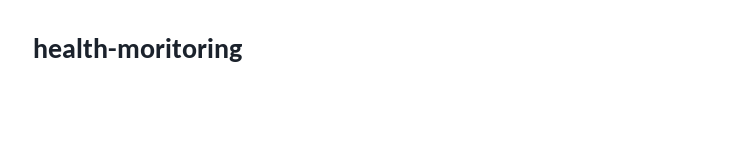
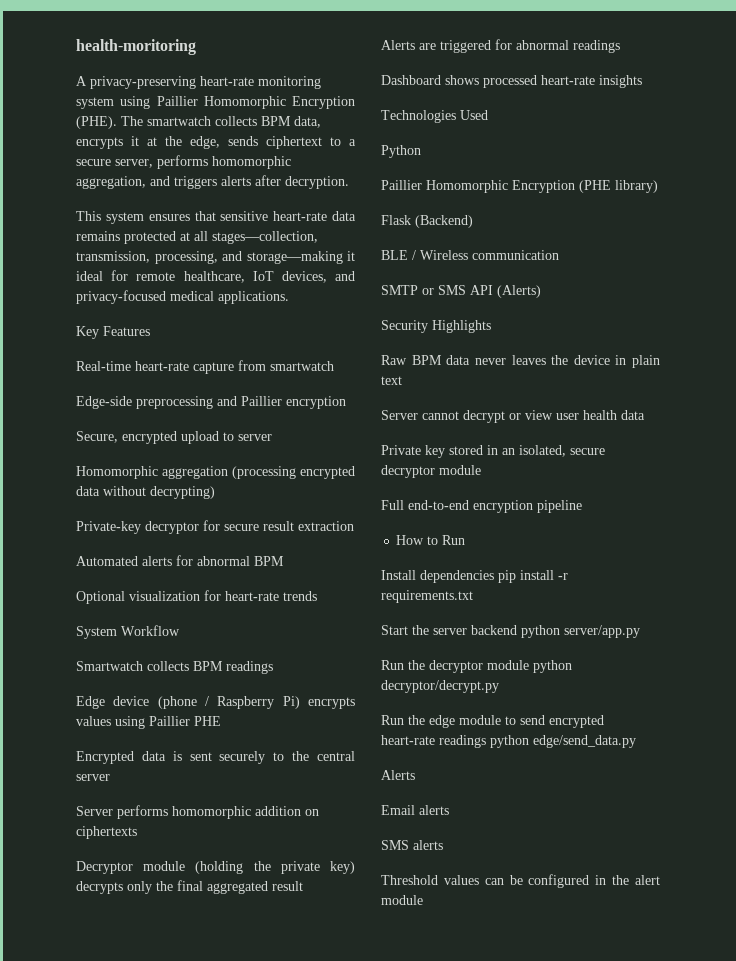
+ A privacy-preserving heart-rate monitoring system using Paillier Homomorphic Encryption (PHE). The smartwatch collects BPM data, encrypts it at the edge, sends ciphertext to a secure server, performs homomorphic aggregation, and triggers alerts after decryption.
+ This system ensures that sensitive heart-rate data remains protected at all stages—collection, transmission, processing, and storage—making it ideal for remote healthcare, IoT devices, and privacy-focused medical applications.
+ Key Features
+ Real-time heart-rate capture from smartwatch
+ Edge-side preprocessing and Paillier encryption
+ Secure, encrypted upload to server
+ Homomorphic aggregation (processing encrypted data without decrypting)
+ Private-key decryptor for secure result extraction
+ Automated alerts for abnormal BPM
+ Optional visualization for heart-rate trends
+ System Workflow
+ Smartwatch collects BPM readings
+ Edge device (phone / Raspberry Pi) encrypts values using Paillier PHE
+ Encrypted data is sent securely to the central server
+ Server performs homomorphic addition on ciphertexts
+ Decryptor module (holding the private key) decrypts only the final aggregated result
+ Alerts are triggered for abnormal readings
+ Dashboard shows processed heart-rate insights
+ Technologies Used
+ Python
+ Paillier Homomorphic Encryption (PHE library)
+ Flask (Backend)
+ BLE / Wireless communication
+ SMTP or SMS API (Alerts)
+ Security Highlights
+ Raw BPM data never leaves the device in plain text
+ Server cannot decrypt or view user health data
+ Private key stored in an isolated, secure decryptor module
+ Full end-to-end encryption pipeline
+ How to Run
+ Install dependencies pip install -r requirements.txt
+ Start the server backend python server/app.py
+ Run the decryptor module python decryptor/decrypt.py
+ Run the edge module to send encrypted heart-rate readings python edge/send_data.py
+ Alerts
+ Email alerts
+ SMS alerts
+ Threshold values can be configured in the alert module

